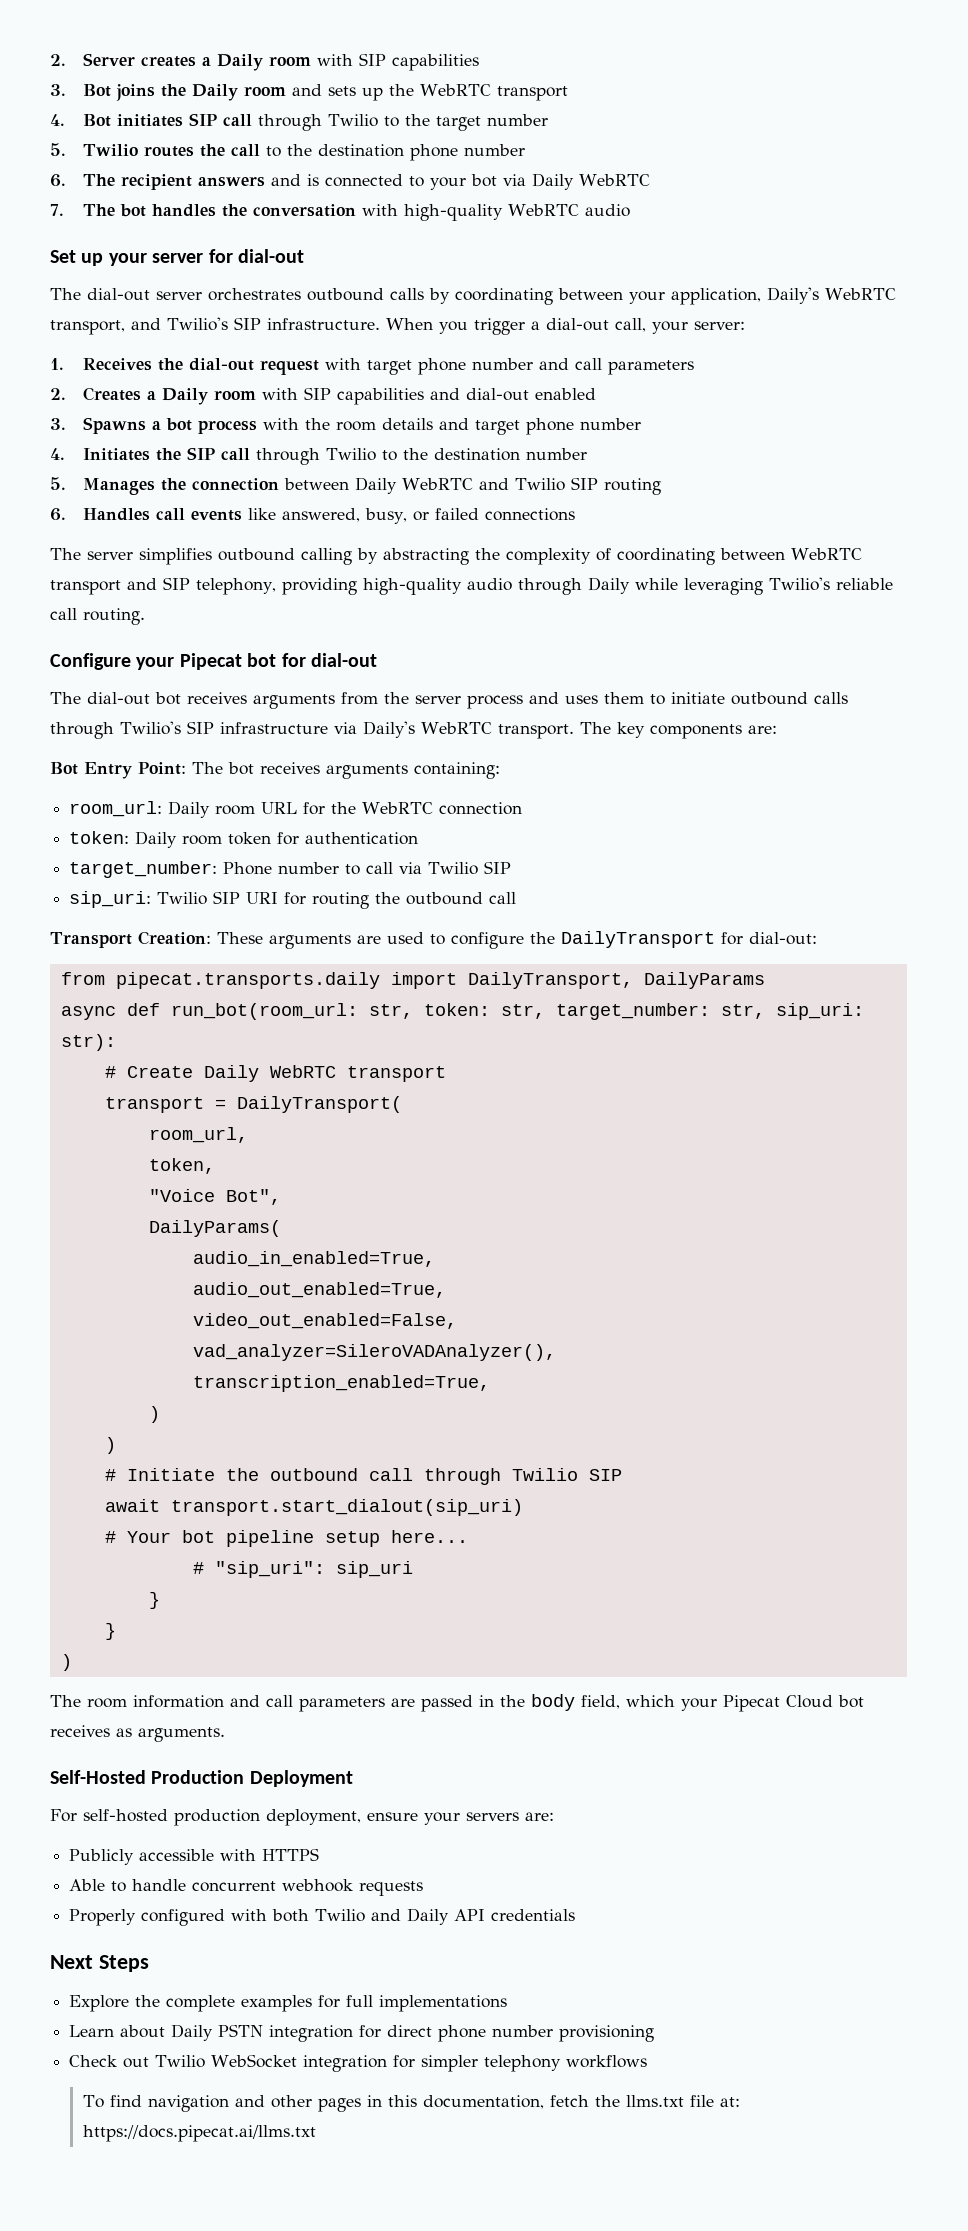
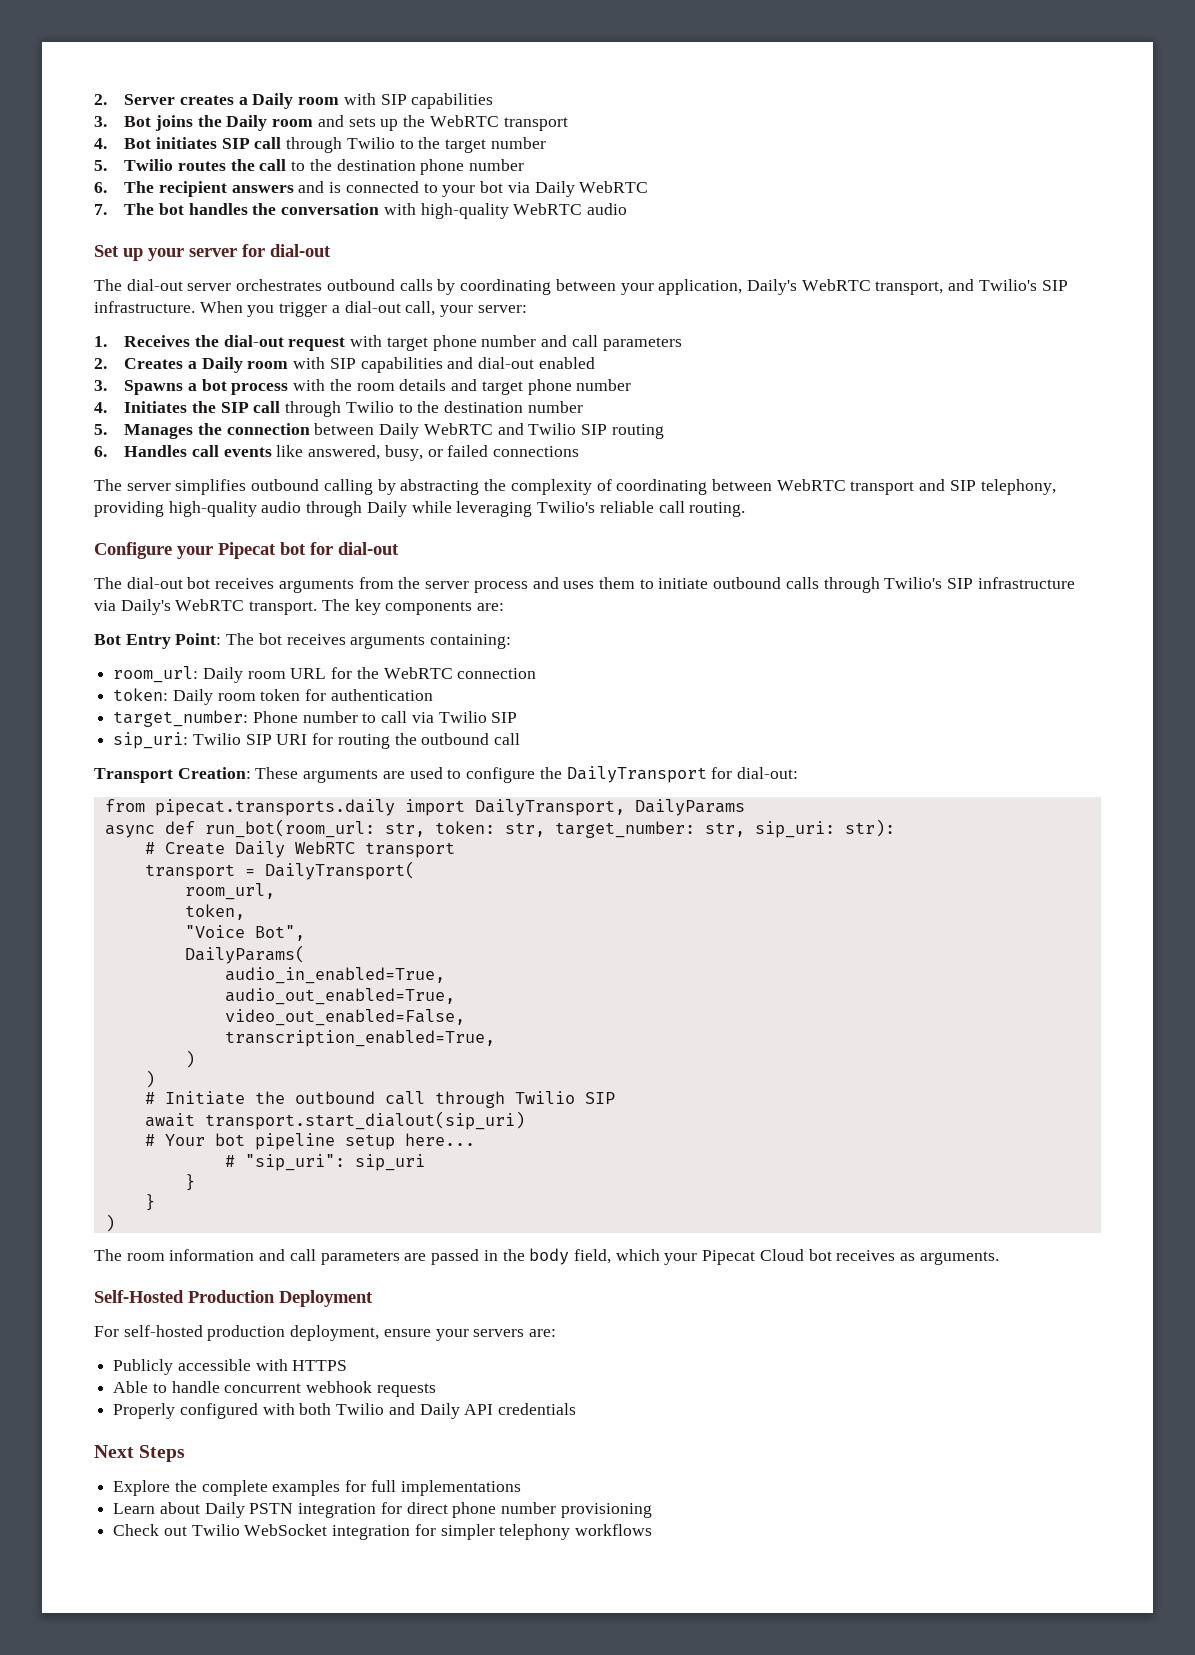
- vad_analyzer=SileroVADAnalyzer(),
- To find navigation and other pages in this documentation, fetch the llms.txt file at: https://docs.pipecat.ai/llms.txt

